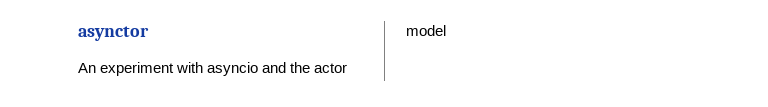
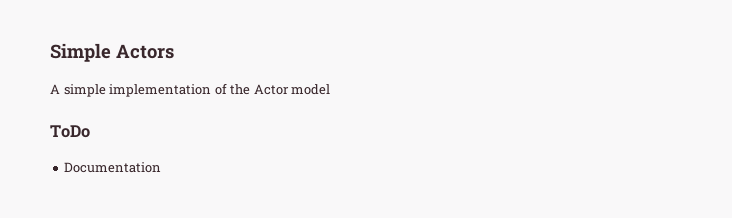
- asynctor
- An experiment with asyncio and the actor model
+ Simple Actors
+ A simple implementation of the Actor model
+ ToDo
+ Documentation

